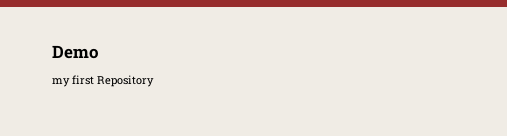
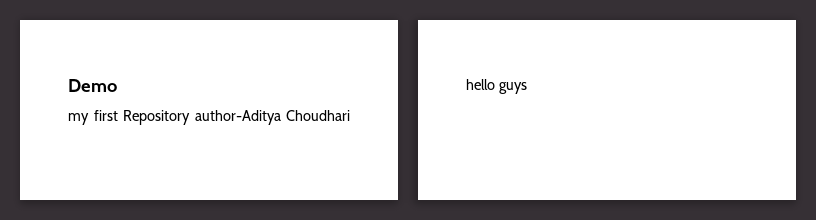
- my first Repository
+ my first Repository author-Aditya Choudhari hello guys

